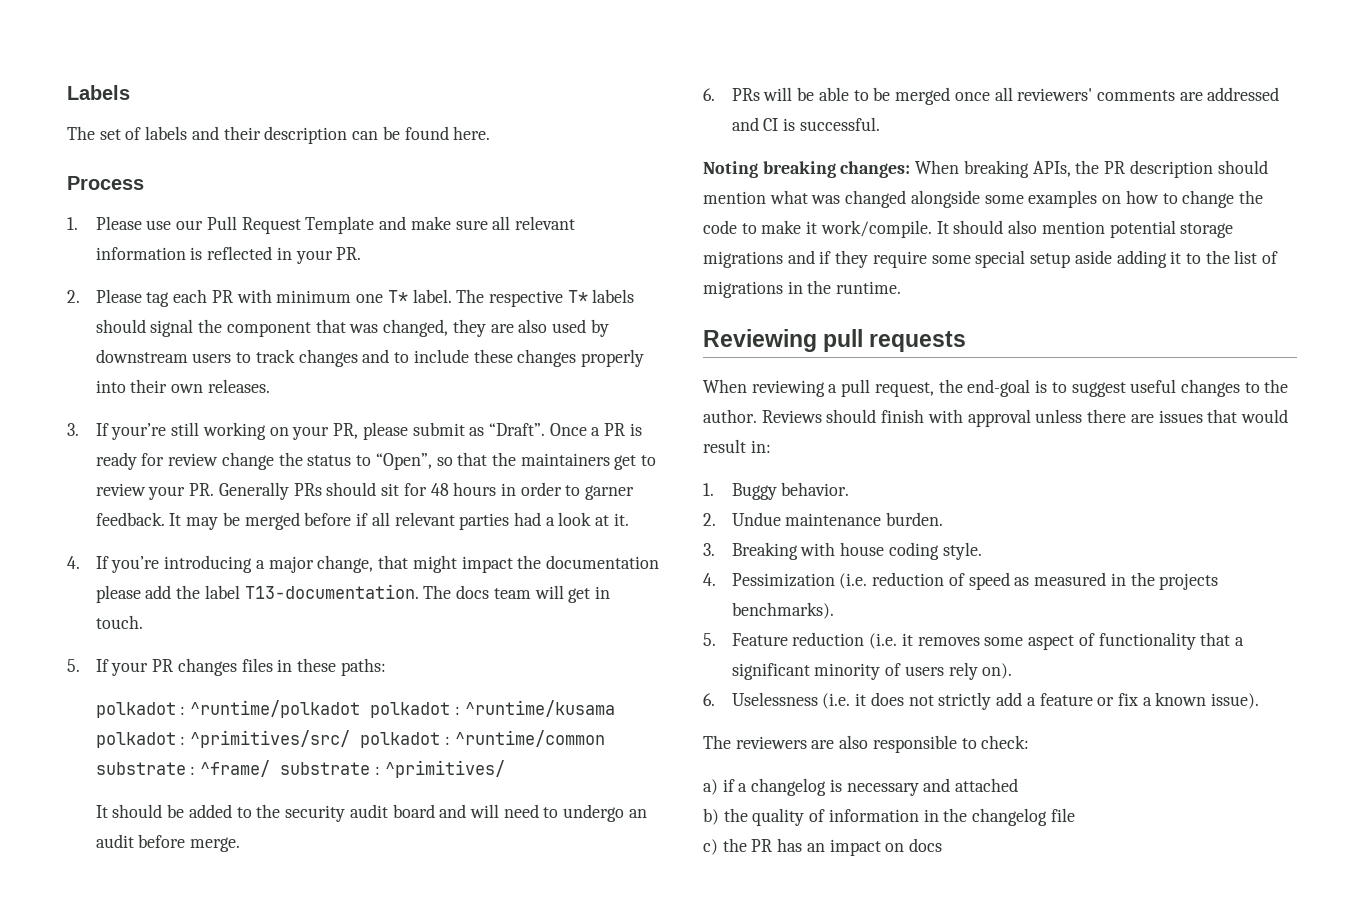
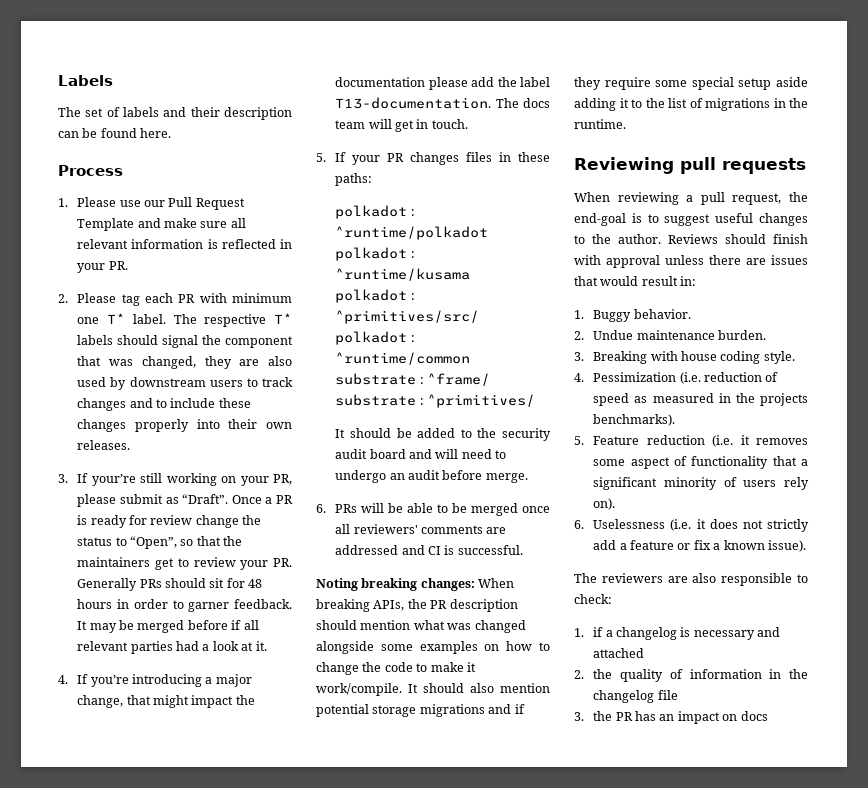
- a) if a changelog is necessary and attached
+ 1. if a changelog is necessary and attached
- b) the quality of information in the changelog file
+ 2. the quality of information in the changelog file
- c) the PR has an impact on docs
+ 3. the PR has an impact on docs

